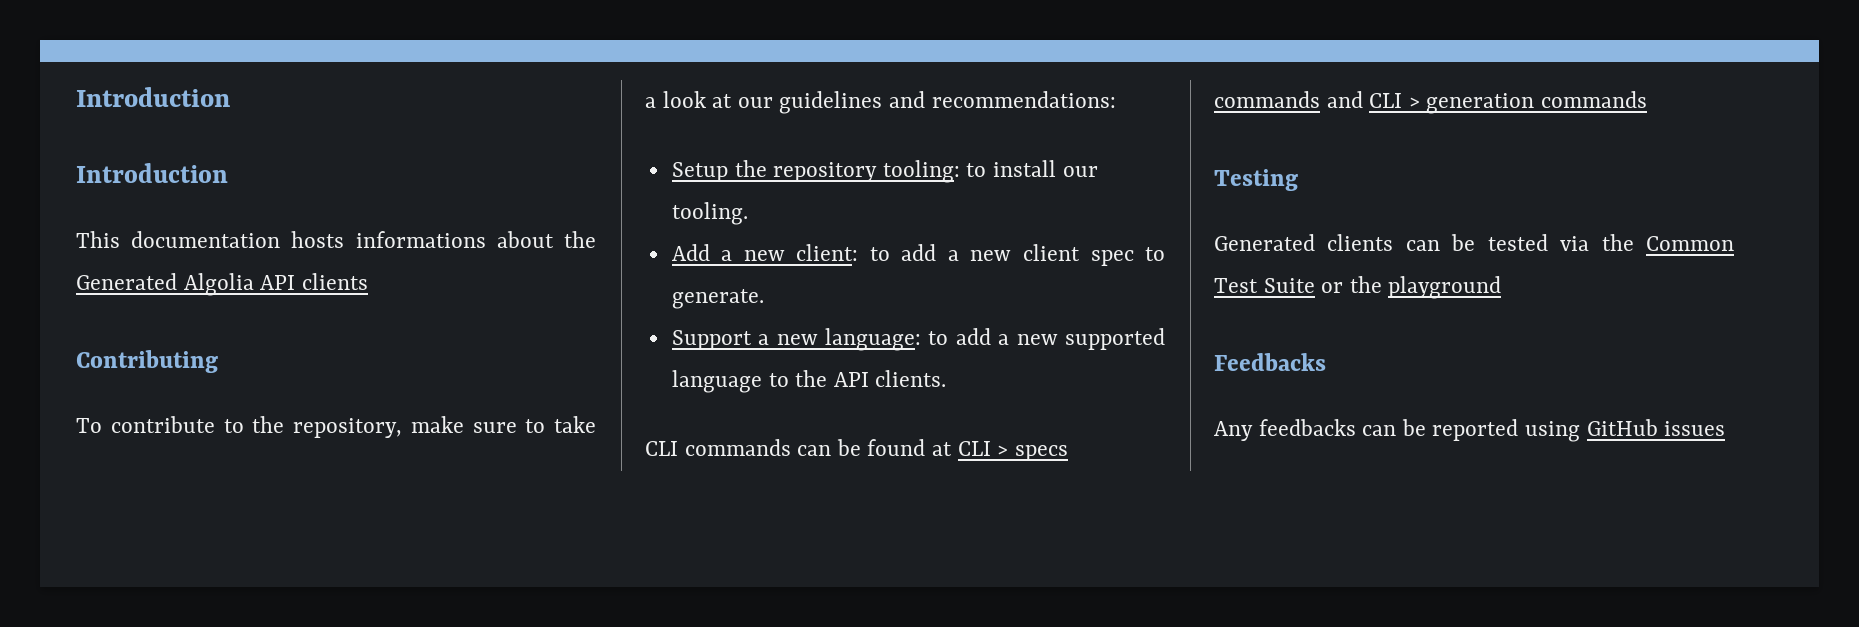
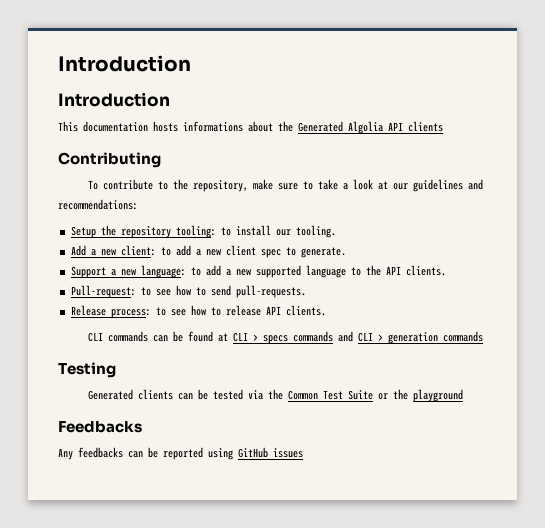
+ Pull-request: to see how to send pull-requests.
+ Release process: to see how to release API clients.

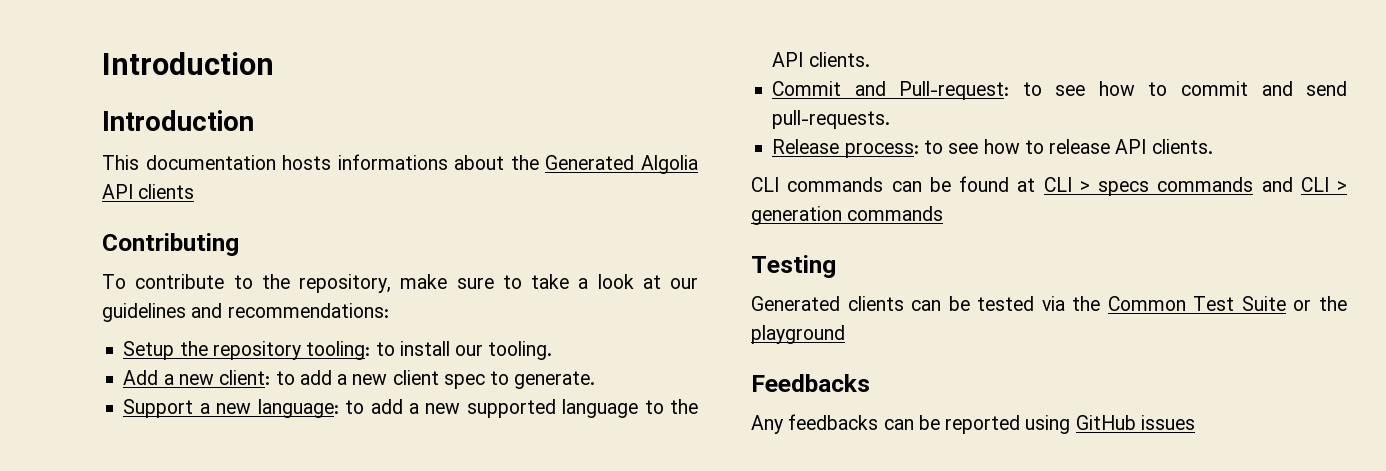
- Pull-request: to see how to send pull-requests.
+ Commit and Pull-request: to see how to commit and send pull-requests.

